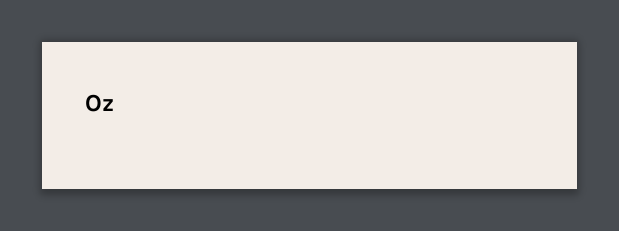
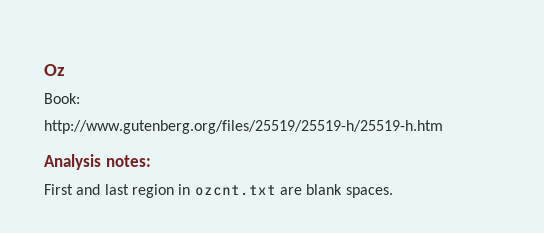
+ Book:
+ http://www.gutenberg.org/files/25519/25519-h/25519-h.htm
+ Analysis notes:
+ First and last region in ozcnt.txt are blank spaces.

